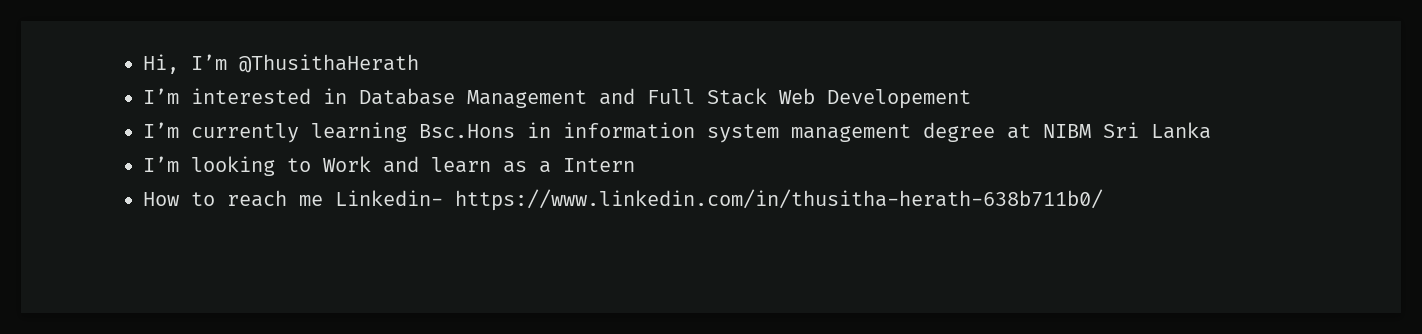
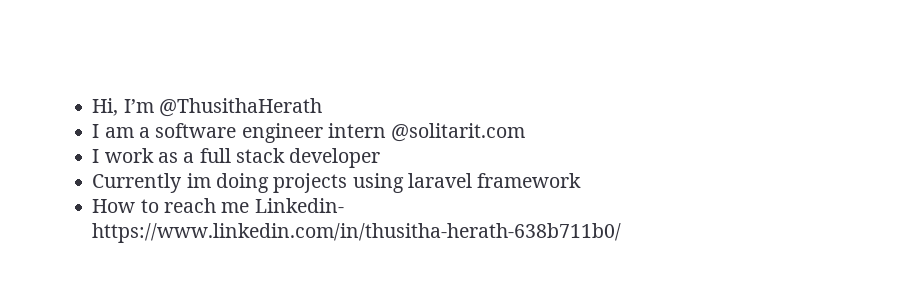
- I’m interested in Database Management and Full Stack Web Developement
- I’m currently learning Bsc.Hons in information system management degree at NIBM Sri Lanka
- I’m looking to Work and learn as a Intern
+ I am a software engineer intern @solitarit.com
+ I work as a full stack developer
+ Currently im doing projects using laravel framework

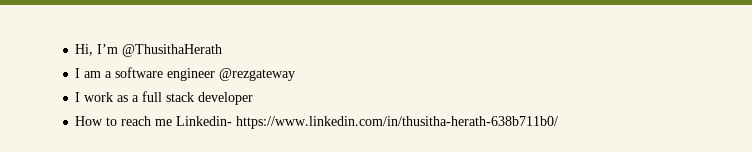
- I am a software engineer intern @solitarit.com
+ I am a software engineer @rezgateway
- Currently im doing projects using laravel framework

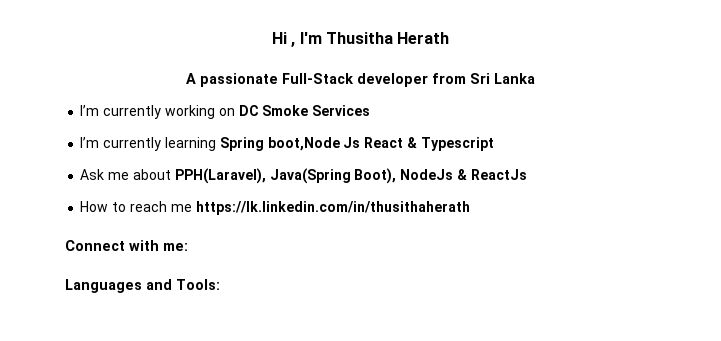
- Hi, I’m @ThusithaHerath
- I am a software engineer @rezgateway
- I work as a full stack developer
- How to reach me Linkedin- https://www.linkedin.com/in/thusitha-herath-638b711b0/
+ Hi , I'm Thusitha Herath
+ A passionate Full-Stack developer from Sri Lanka
+ I’m currently working on DC Smoke Services
+ I’m currently learning Spring boot,Node Js React & Typescript
+ Ask me about PPH(Laravel), Java(Spring Boot), NodeJs & ReactJs
+ How to reach me https://lk.linkedin.com/in/thusithaherath
+ Connect with me:
+ Languages and Tools:

